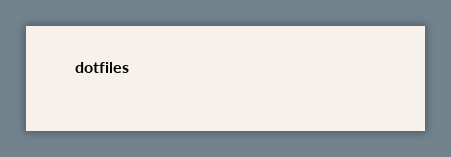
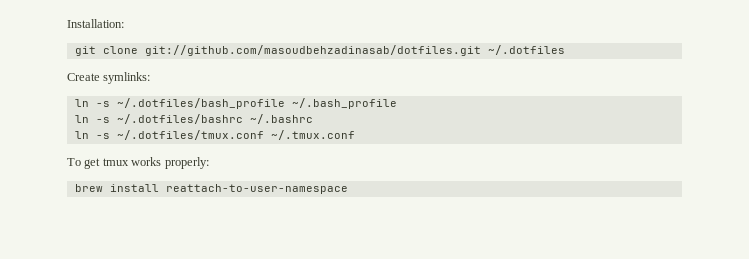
- dotfiles
+ Installation:
+ git clone git://github.com/masoudbehzadinasab/dotfiles.git ~/.dotfiles
+ Create symlinks:
+ ln -s ~/.dotfiles/bash_profile ~/.bash_profile
+ ln -s ~/.dotfiles/bashrc ~/.bashrc
+ ln -s ~/.dotfiles/tmux.conf ~/.tmux.conf
+ To get tmux works properly:
+ brew install reattach-to-user-namespace

